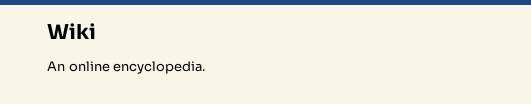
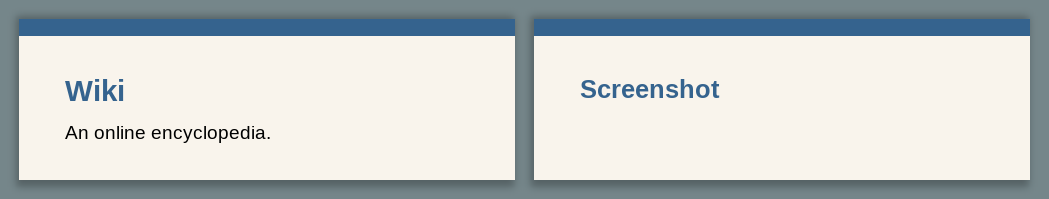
+ Screenshot

